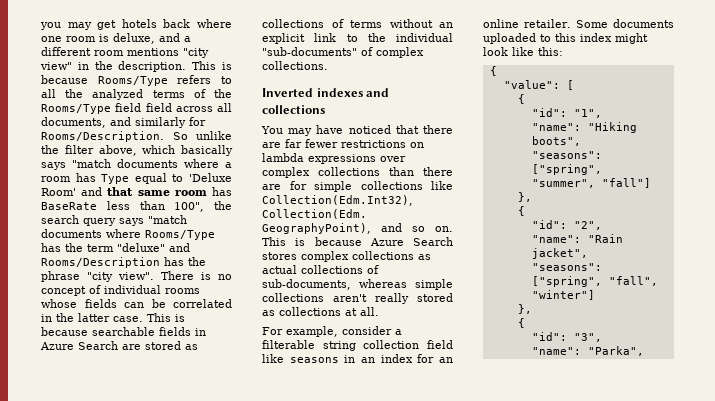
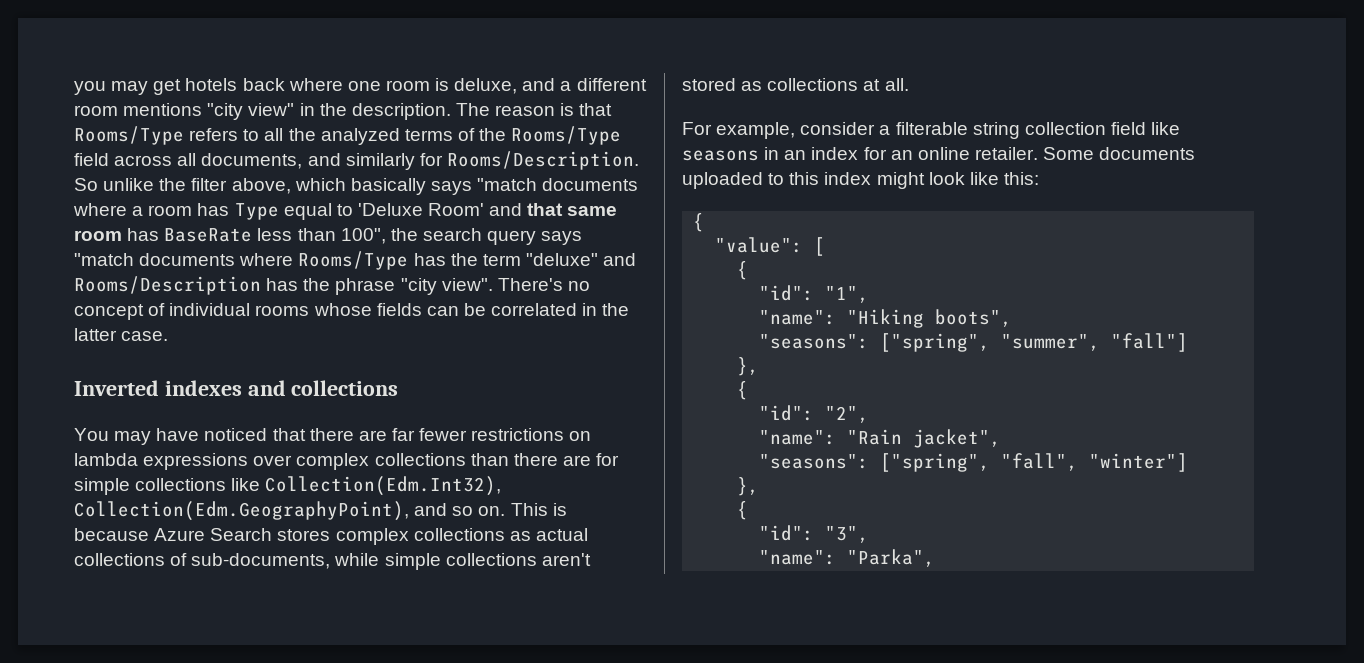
- This is because Rooms/Type refers to all the analyzed terms of the Rooms/Type field field across all documents, and similarly for Rooms/Description.
+ The reason is that Rooms/Type refers to all the analyzed terms of the Rooms/Type field across all documents, and similarly for Rooms/Description.
- There is no concept of individual rooms whose fields can be correlated in the latter case. This is because searchable fields in Azure Search are stored as collections of terms without an explicit link to the individual "sub-documents" of complex collections.
+ There's no concept of individual rooms whose fields can be correlated in the latter case.
- This is because Azure Search stores complex collections as actual collections of sub-documents, whereas simple collections aren't really stored as collections at all.
+ This is because Azure Search stores complex collections as actual collections of sub-documents, while simple collections aren't stored as collections at all.

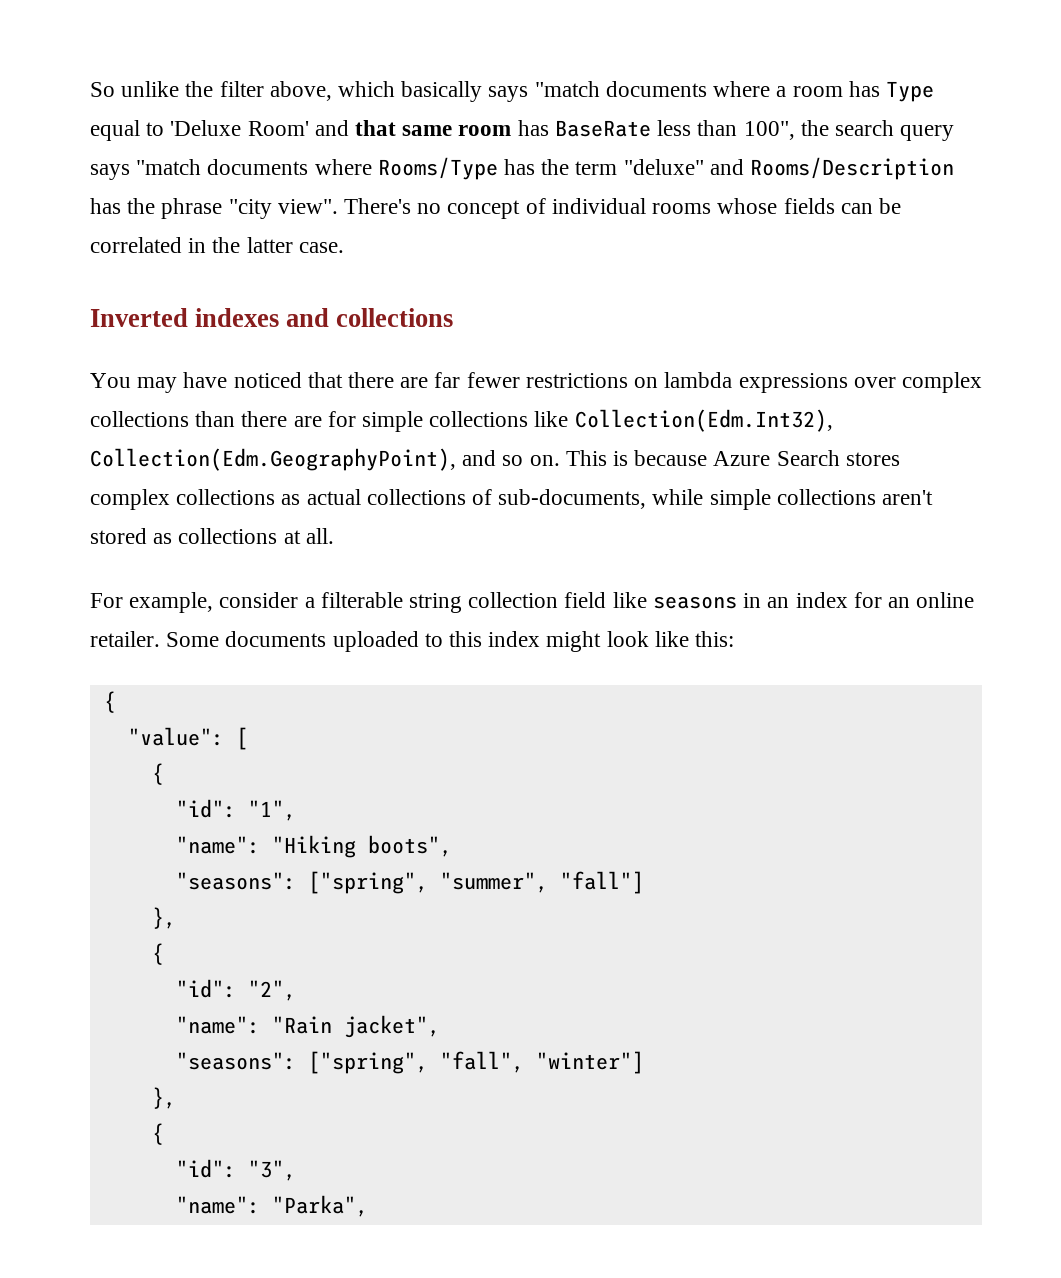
- you may get hotels back where one room is deluxe, and a different room mentions "city view" in the description. The reason is that Rooms/Type refers to all the analyzed terms of the Rooms/Type field across all documents, and similarly for Rooms/Description.

